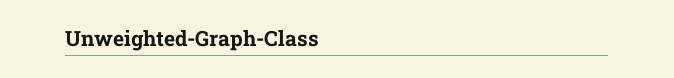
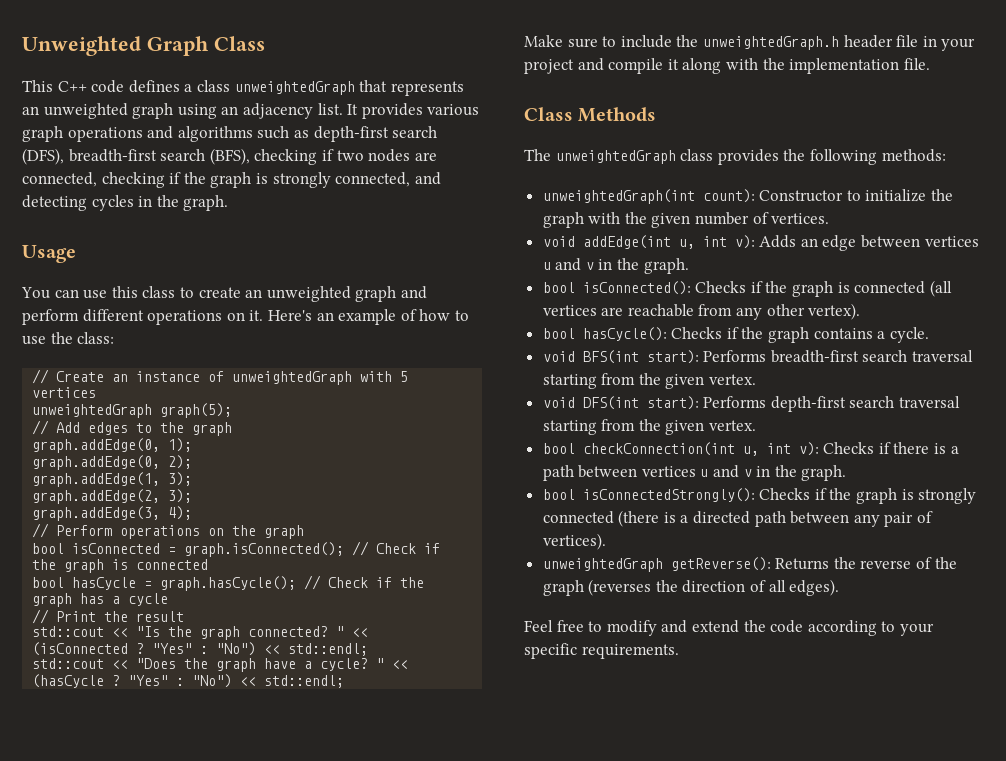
- Unweighted-Graph-Class
+ Unweighted Graph Class
+ This C++ code defines a class unweightedGraph that represents an unweighted graph using an adjacency list. It provides various graph operations and algorithms such as depth-first search (DFS), breadth-first search (BFS), checking if two nodes are connected, checking if the graph is strongly connected, and detecting cycles in the graph.
+ Usage
+ You can use this class to create an unweighted graph and perform different operations on it. Here's an example of how to use the class:
+ // Create an instance of unweightedGraph with 5 vertices
+ unweightedGraph graph(5);
+ // Add edges to the graph
+ graph.addEdge(0, 1);
+ graph.addEdge(0, 2);
+ graph.addEdge(1, 3);
+ graph.addEdge(2, 3);
+ graph.addEdge(3, 4);
+ // Perform operations on the graph
+ bool isConnected = graph.isConnected(); // Check if the graph is connected
+ bool hasCycle = graph.hasCycle(); // Check if the graph has a cycle
+ // Print the result
+ std::cout << "Is the graph connected? " << (isConnected ? "Yes" : "No") << std::endl;
+ std::cout << "Does the graph have a cycle? " << (hasCycle ? "Yes" : "No") << std::endl;
+ Make sure to include the unweightedGraph.h header file in your project and compile it along with the implementation file.
+ Class Methods
+ The unweightedGraph class provides the following methods:
+ unweightedGraph(int count): Constructor to initialize the graph with the given number of vertices.
+ void addEdge(int u, int v): Adds an edge between vertices u and v in the graph.
+ bool isConnected(): Checks if the graph is connected (all vertices are reachable from any other vertex).
+ bool hasCycle(): Checks if the graph contains a cycle.
+ void BFS(int start): Performs breadth-first search traversal starting from the given vertex.
+ void DFS(int start): Performs depth-first search traversal starting from the given vertex.
+ bool checkConnection(int u, int v): Checks if there is a path between vertices u and v in the graph.
+ bool isConnectedStrongly(): Checks if the graph is strongly connected (there is a directed path between any pair of vertices).
+ unweightedGraph getReverse(): Returns the reverse of the graph (reverses the direction of all edges).
+ Feel free to modify and extend the code according to your specific requirements.

